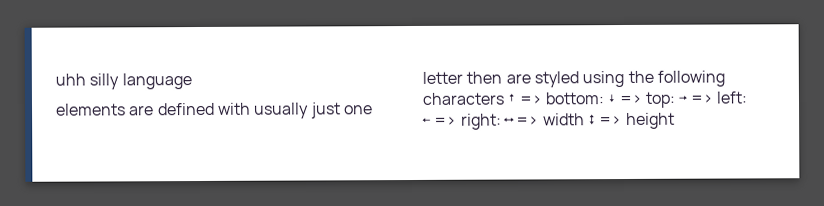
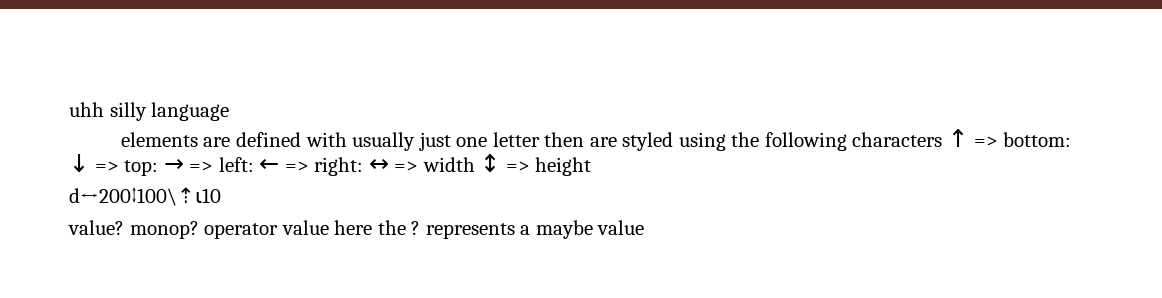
+ d↔200↕100\⇡⍳10
+ value? monop? operator value here the ? represents a maybe value

